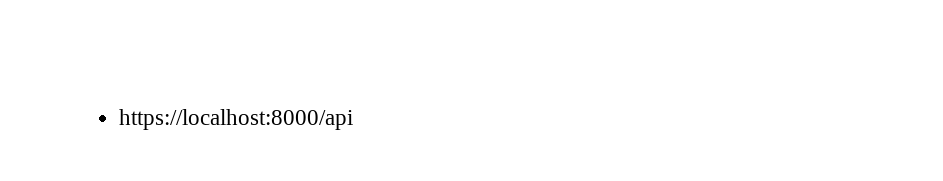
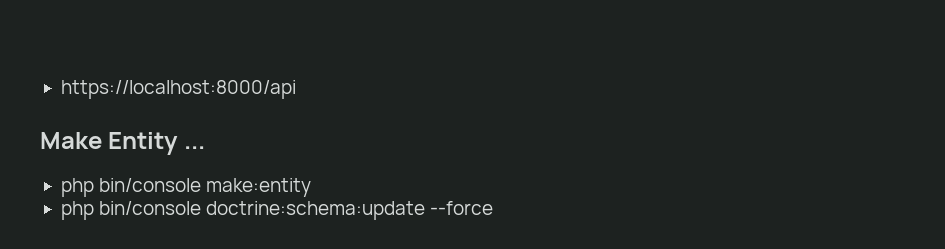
+ Make Entity ...
+ php bin/console make:entity
+ php bin/console doctrine:schema:update --force

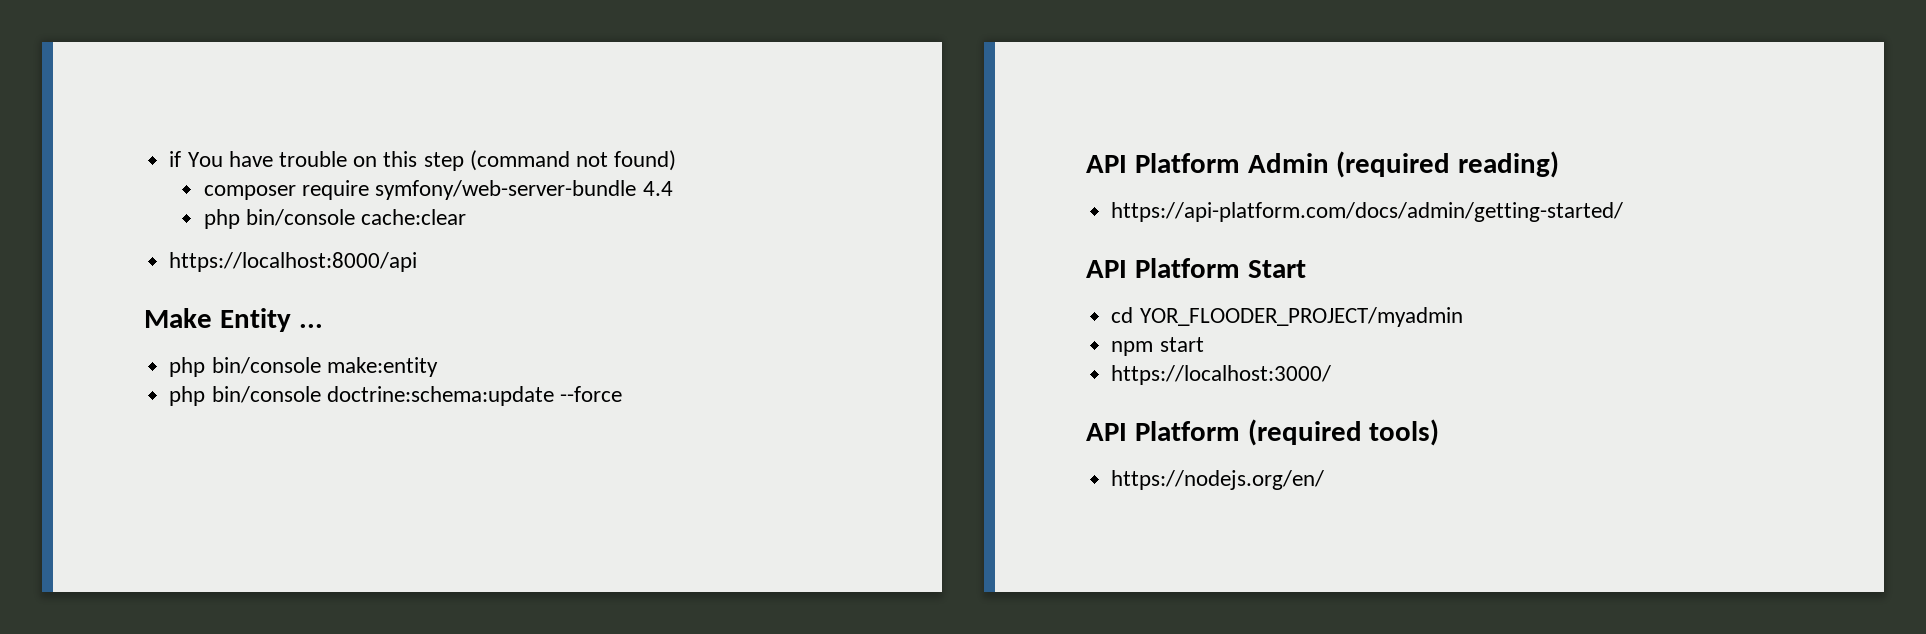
+ if You have trouble on this step (command not found)
+ composer require symfony/web-server-bundle 4.4
+ php bin/console cache:clear
+ API Platform Admin (required reading)
+ https://api-platform.com/docs/admin/getting-started/
+ API Platform Start
+ cd YOR_FLOODER_PROJECT/myadmin
+ npm start
+ https://localhost:3000/
+ API Platform (required tools)
+ https://nodejs.org/en/

